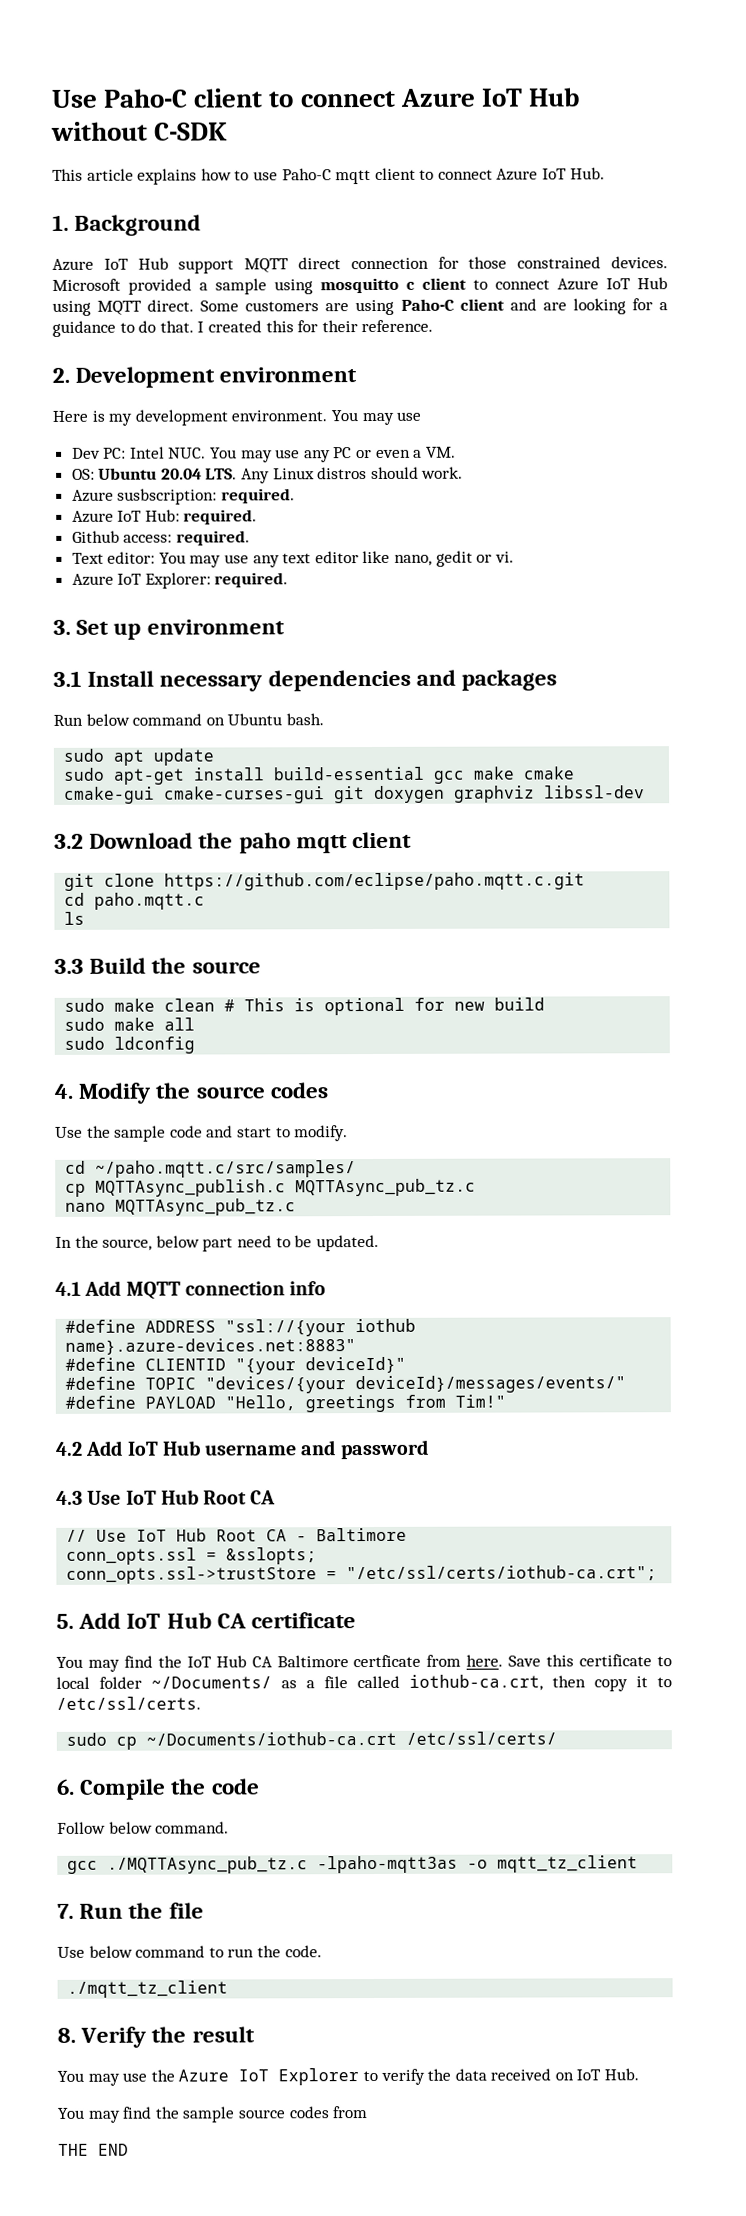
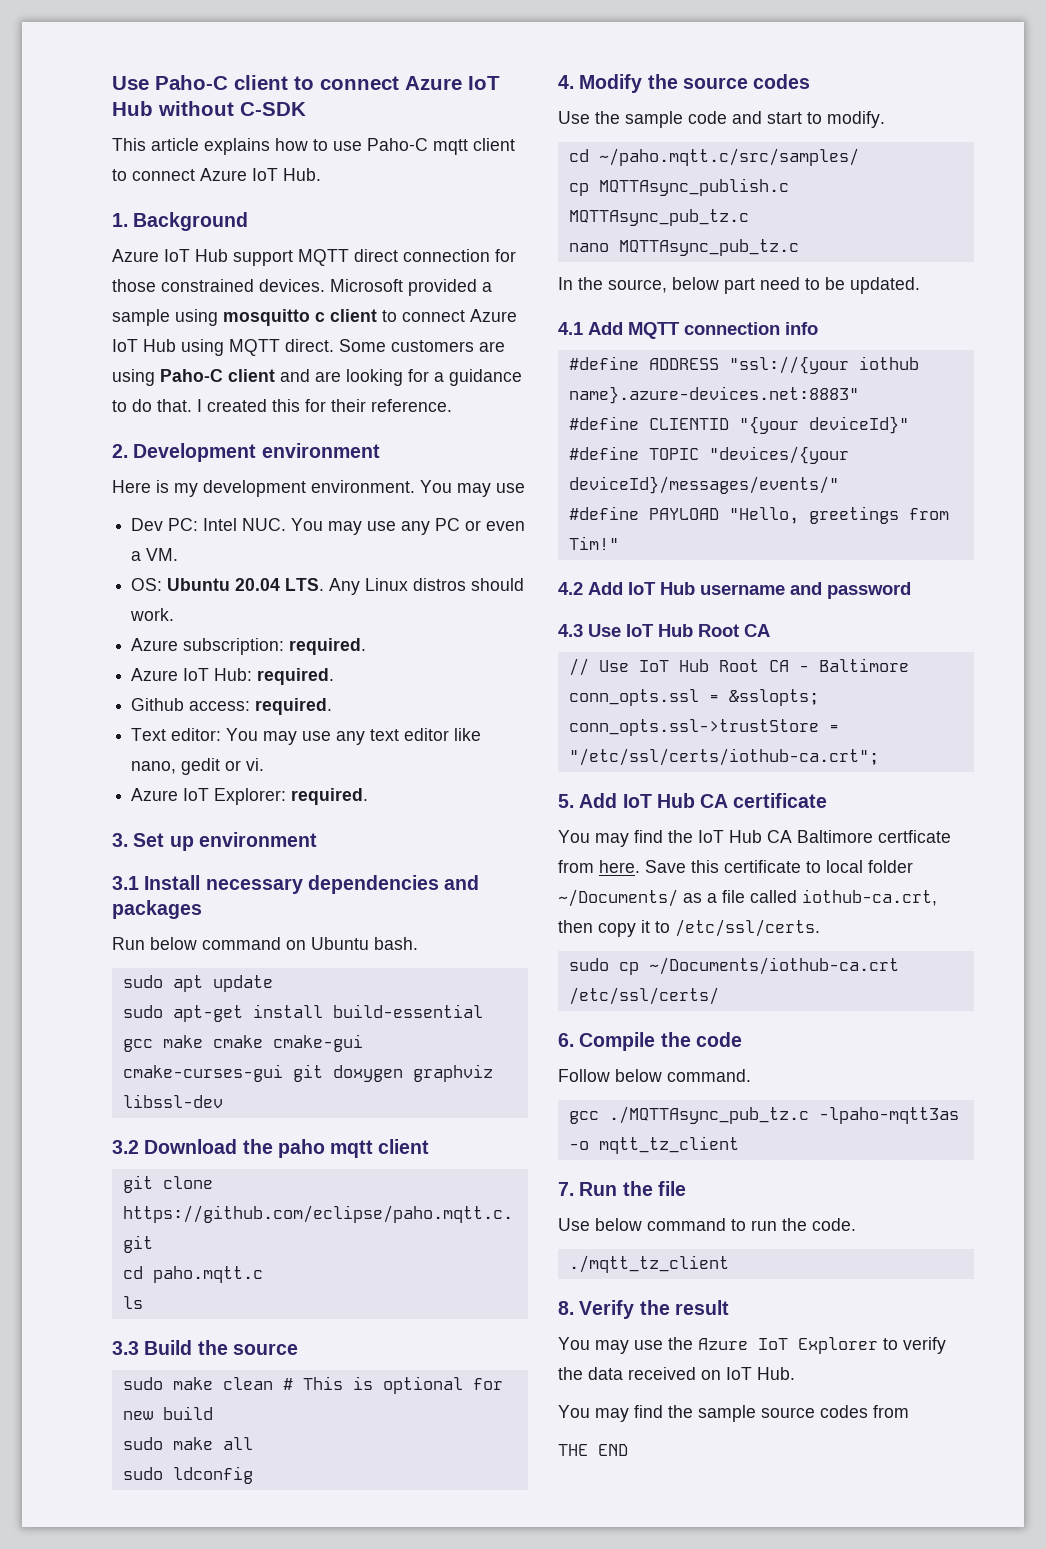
- Azure susbscription: required.
+ Azure subscription: required.

